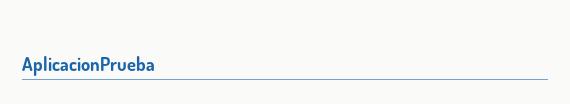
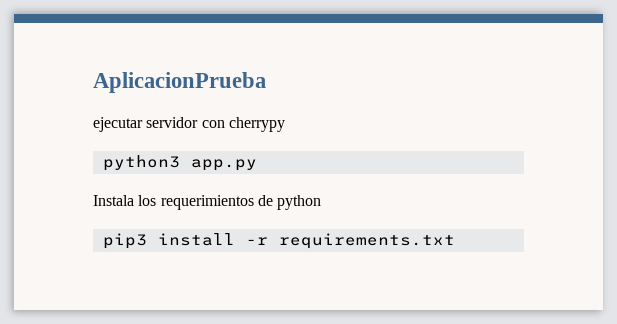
+ ejecutar servidor con cherrypy
+ python3 app.py
+ Instala los requerimientos de python
+ pip3 install -r requirements.txt

